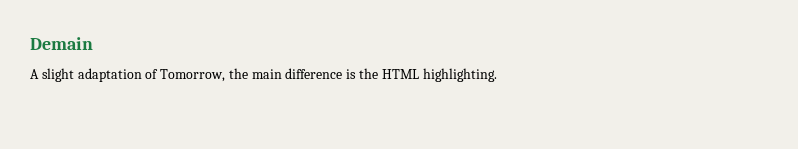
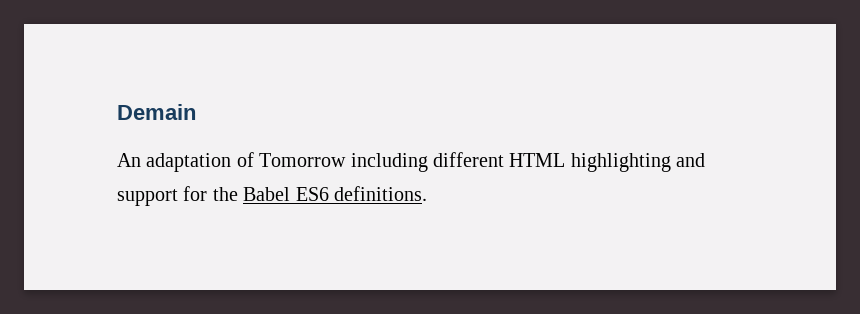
- A slight adaptation of Tomorrow, the main difference is the HTML highlighting.
+ An adaptation of Tomorrow including different HTML highlighting and support for the Babel ES6 definitions.

